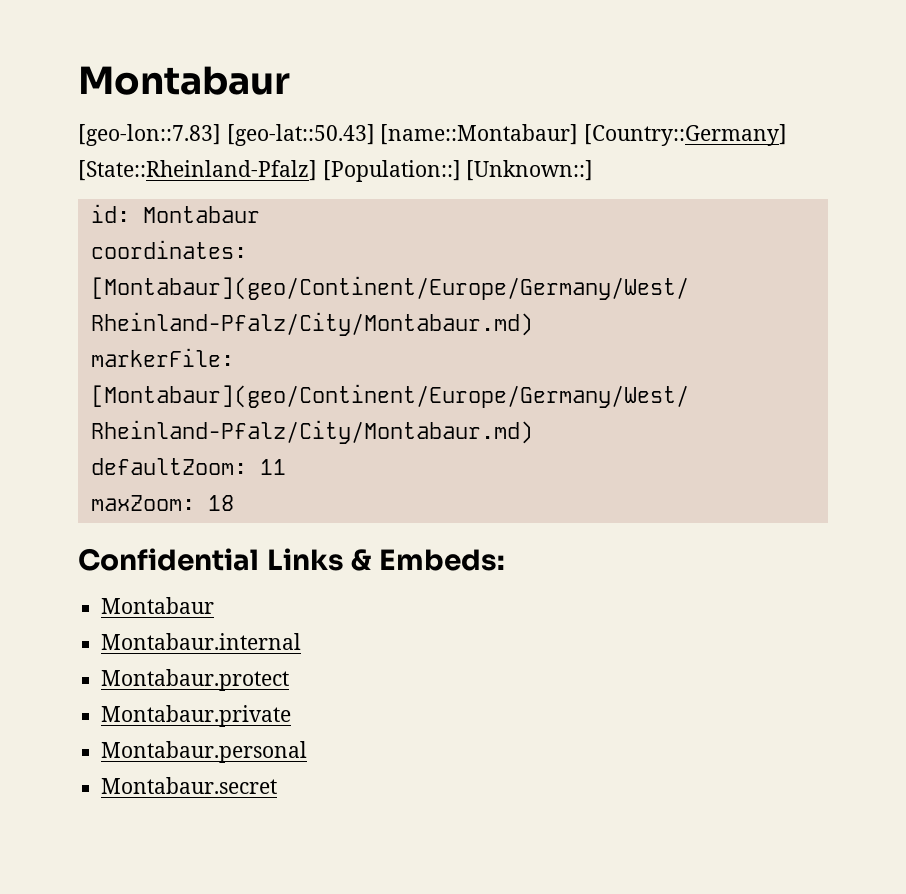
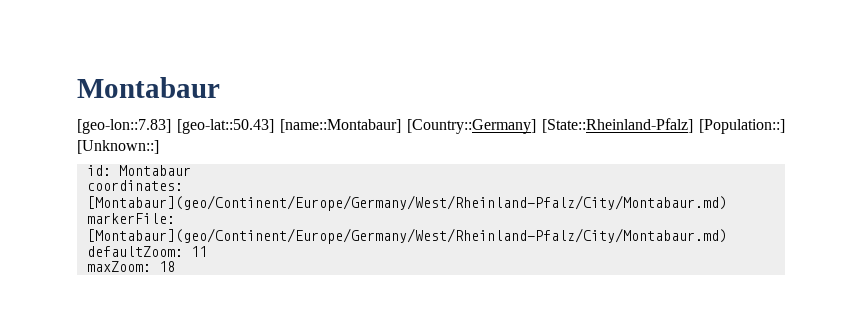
- Confidential Links & Embeds:
- Montabaur
- Montabaur.internal
- Montabaur.protect
- Montabaur.private
- Montabaur.personal
- Montabaur.secret

